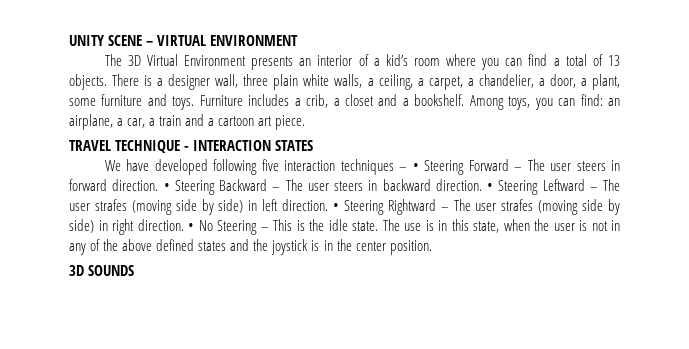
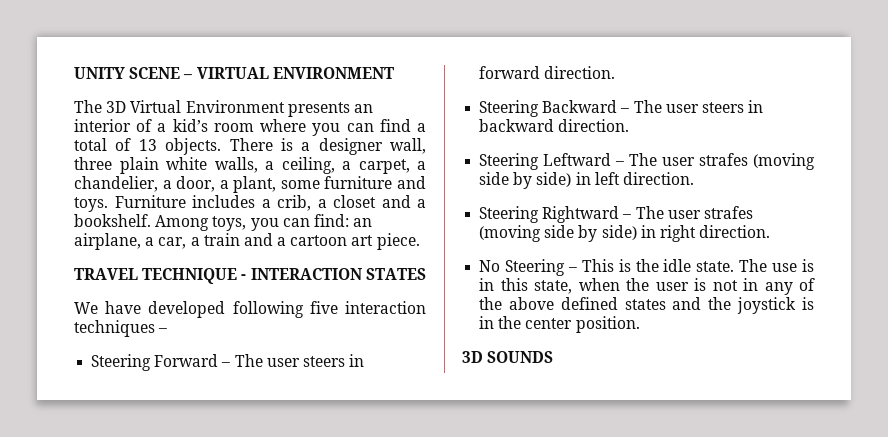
- We have developed following five interaction techniques – • Steering Forward – The user steers in forward direction. • Steering Backward – The user steers in backward direction. • Steering Leftward – The user strafes (moving side by side) in left direction. • Steering Rightward – The user strafes (moving side by side) in right direction. • No Steering – This is the idle state.
+ We have developed following five interaction techniques –
+ Steering Forward – The user steers in forward direction.
+ Steering Backward – The user steers in backward direction.
+ Steering Leftward – The user strafes (moving side by side) in left direction.
+ Steering Rightward – The user strafes (moving side by side) in right direction.
+ No Steering – This is the idle state.

